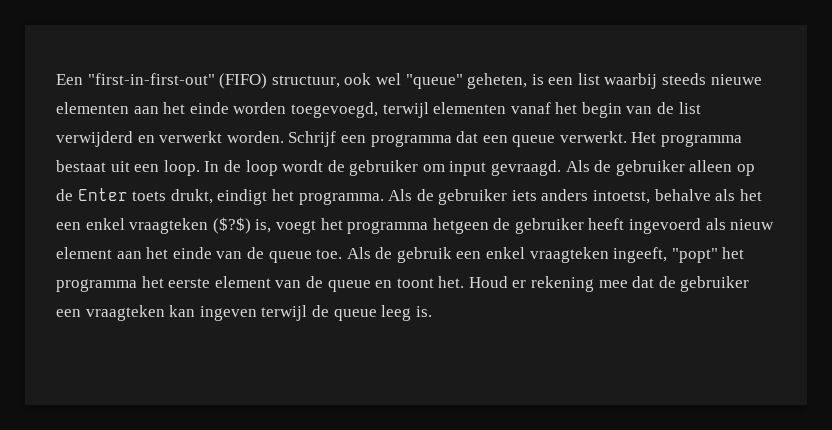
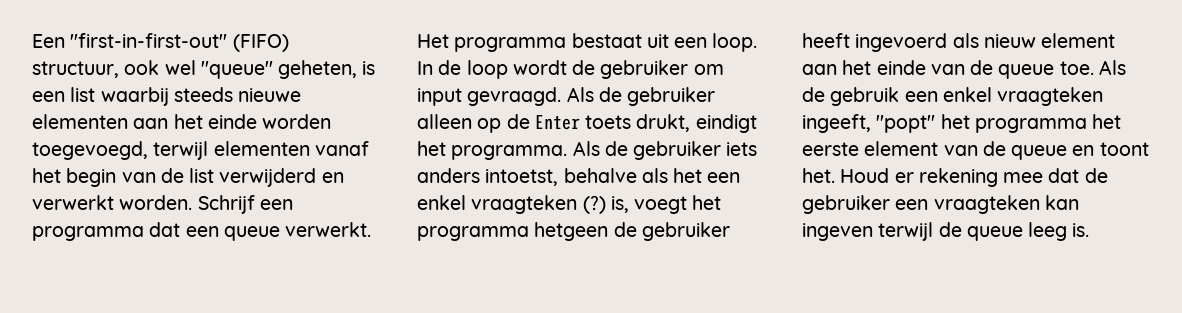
- Als de gebruiker iets anders intoetst, behalve als het een enkel vraagteken ($?$) is, voegt het programma hetgeen de gebruiker heeft ingevoerd als nieuw element aan het einde van de queue toe.
+ Als de gebruiker iets anders intoetst, behalve als het een enkel vraagteken (?) is, voegt het programma hetgeen de gebruiker heeft ingevoerd als nieuw element aan het einde van de queue toe.

